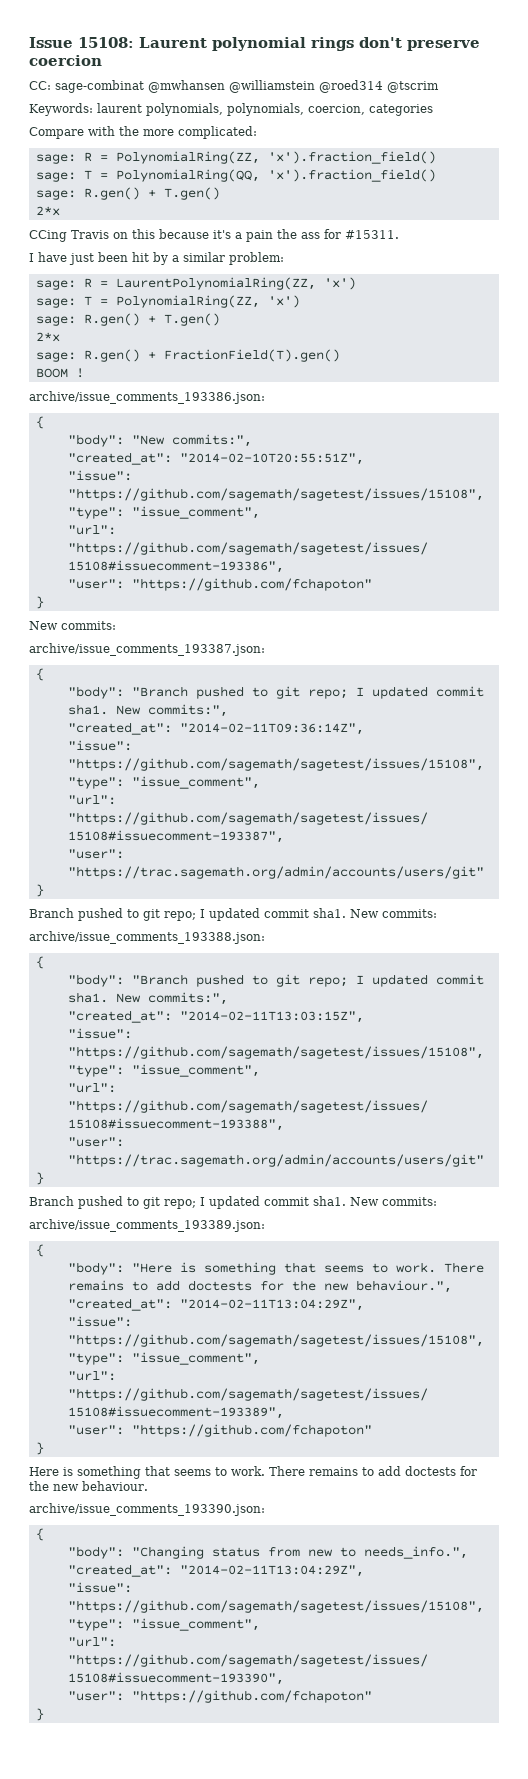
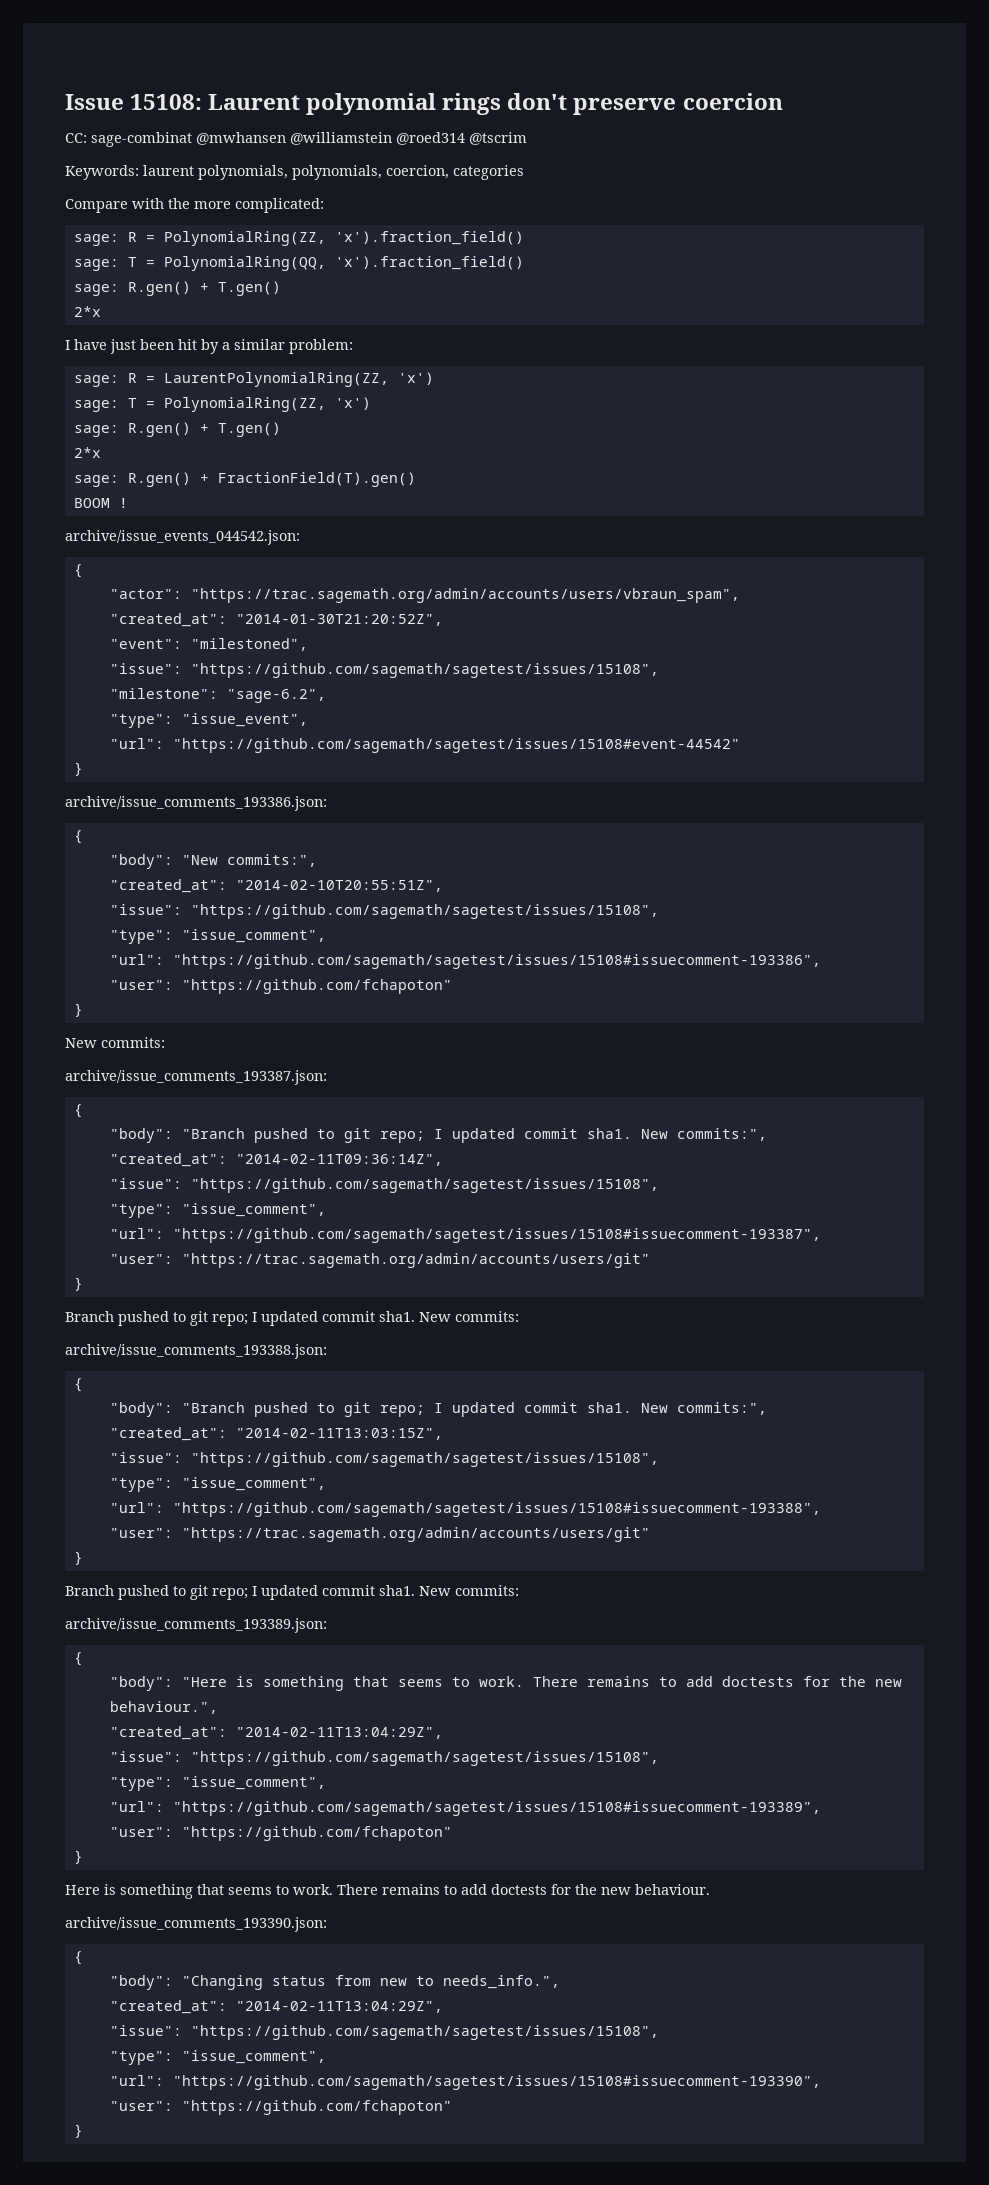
- CCing Travis on this because it's a pain the ass for #15311.
+ archive/issue_events_044542.json:
+ {
+ "actor": "https://trac.sagemath.org/admin/accounts/users/vbraun_spam",
+ "created_at": "2014-01-30T21:20:52Z",
+ "event": "milestoned",
+ "issue": "https://github.com/sagemath/sagetest/issues/15108",
+ "milestone": "sage-6.2",
+ "type": "issue_event",
+ "url": "https://github.com/sagemath/sagetest/issues/15108#event-44542"
+ }

